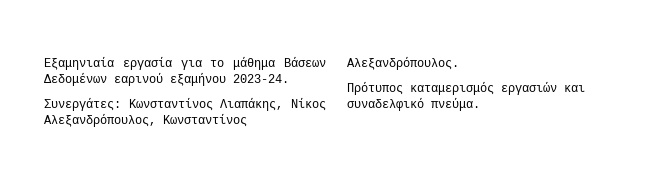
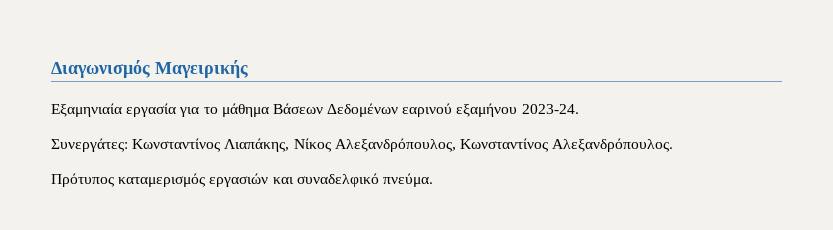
+ Διαγωνισμός Μαγειρικής

